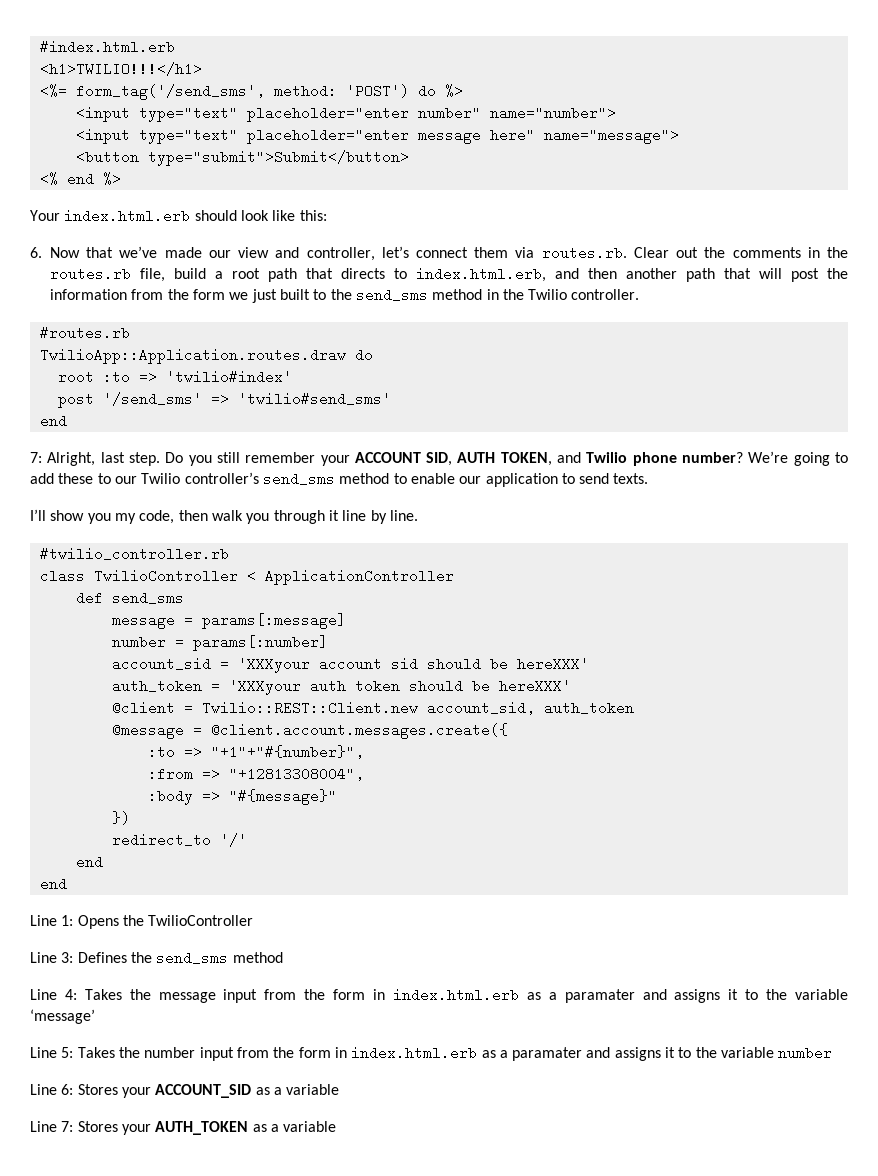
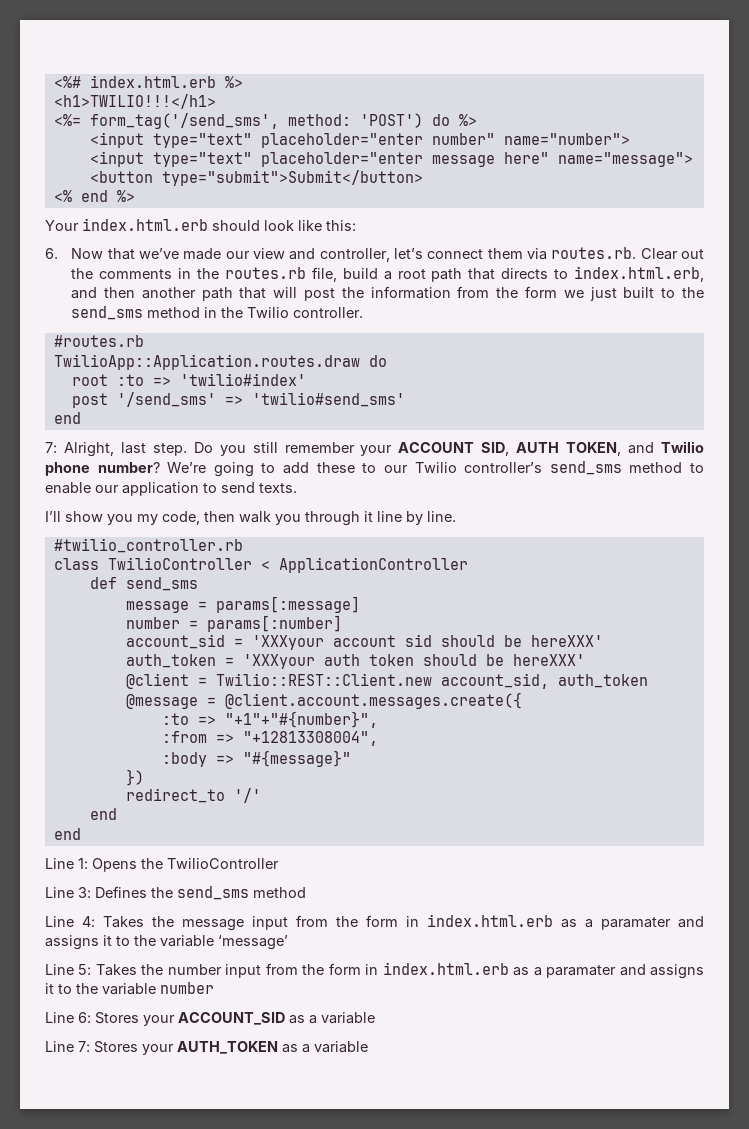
- #index.html.erb
+ <%# index.html.erb %>

